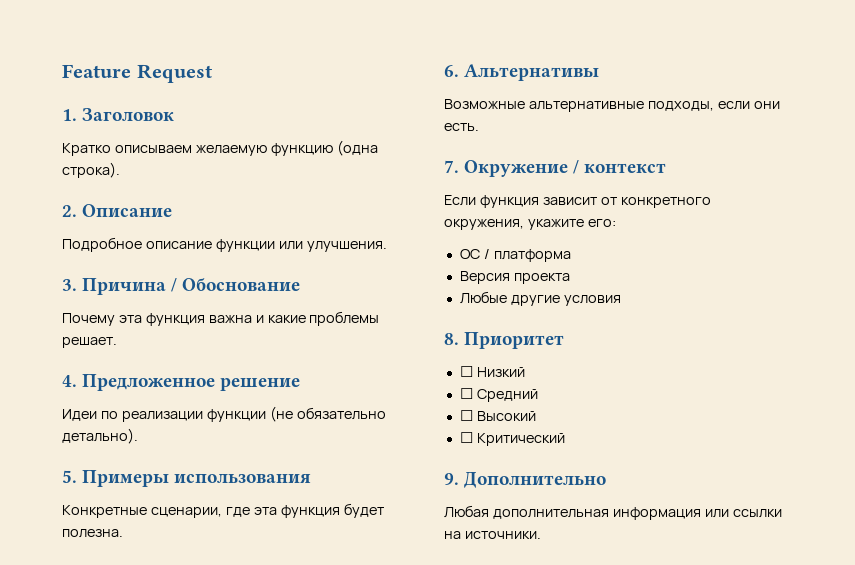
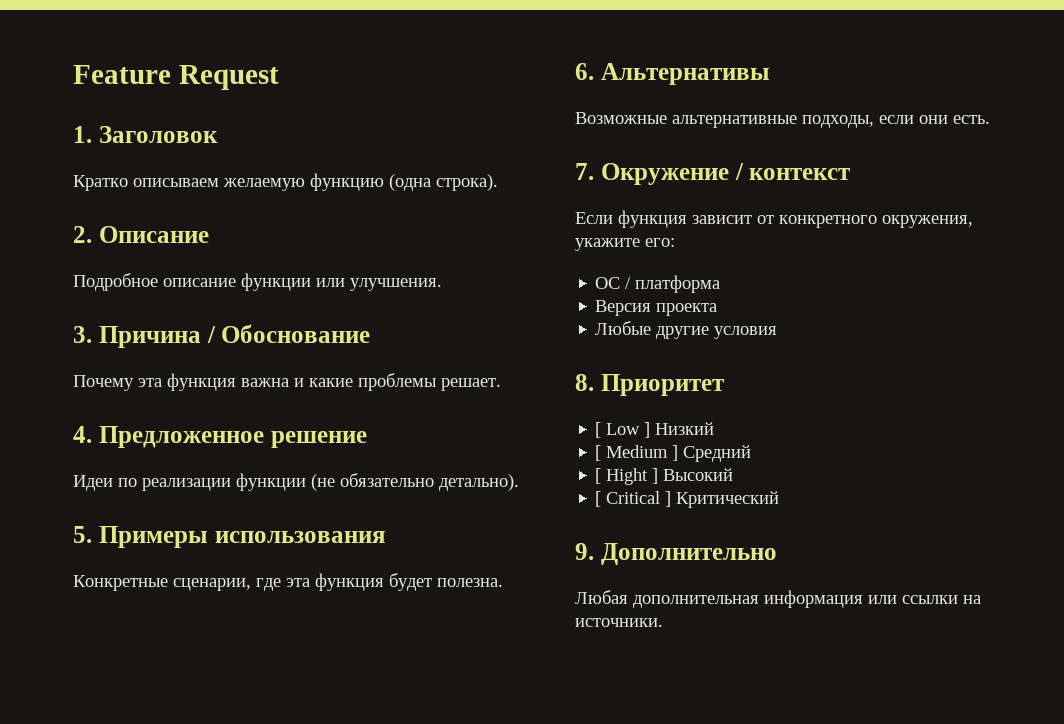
- ☐ Низкий
- ☐ Средний
- ☐ Высокий
- ☐ Критический
+ [ Low ] Низкий
+ [ Medium ] Средний
+ [ Hight ] Высокий
+ [ Critical ] Критический

